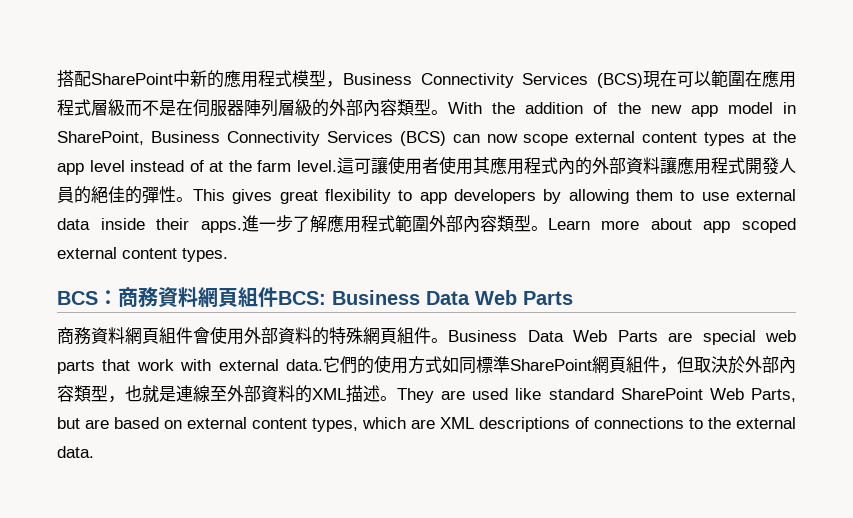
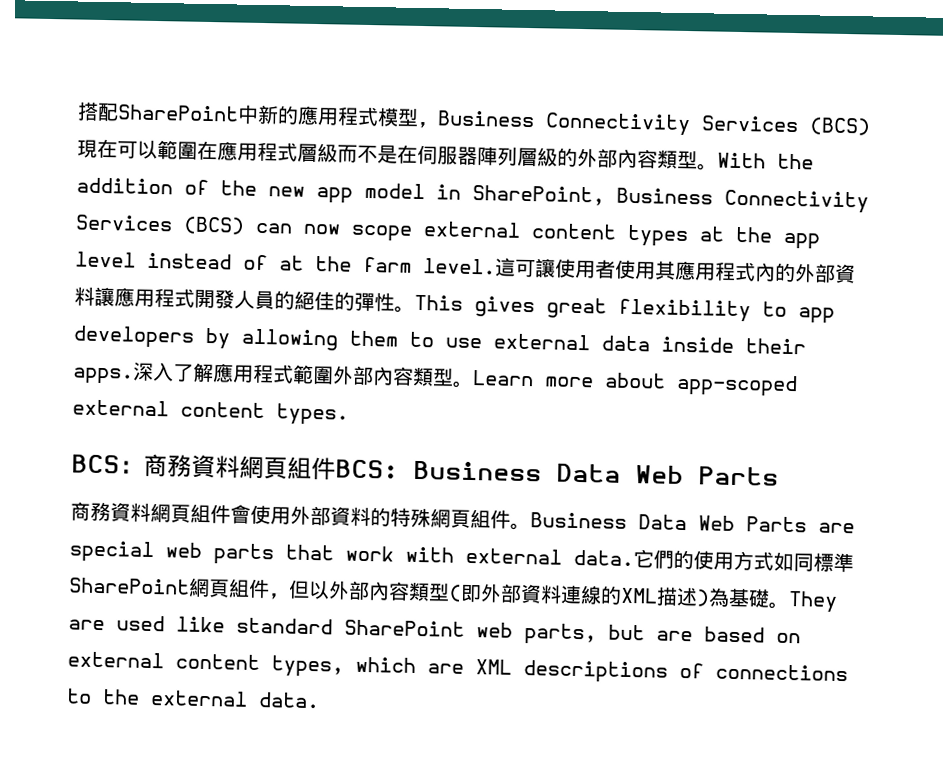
- 進一步了解應用程式範圍外部內容類型。
+ 深入了解應用程式範圍外部內容類型。
- Learn more about app scoped external content types.
+ Learn more about app-scoped external content types.
- 它們的使用方式如同標準SharePoint網頁組件，但取決於外部內容類型，也就是連線至外部資料的XML描述。
+ 它們的使用方式如同標準SharePoint網頁組件，但以外部內容類型(即外部資料連線的XML描述)為基礎。
- They are used like standard SharePoint Web Parts, but are based on external content types, which are XML descriptions of connections to the external data.
+ They are used like standard SharePoint web parts, but are based on external content types, which are XML descriptions of connections to the external data.

